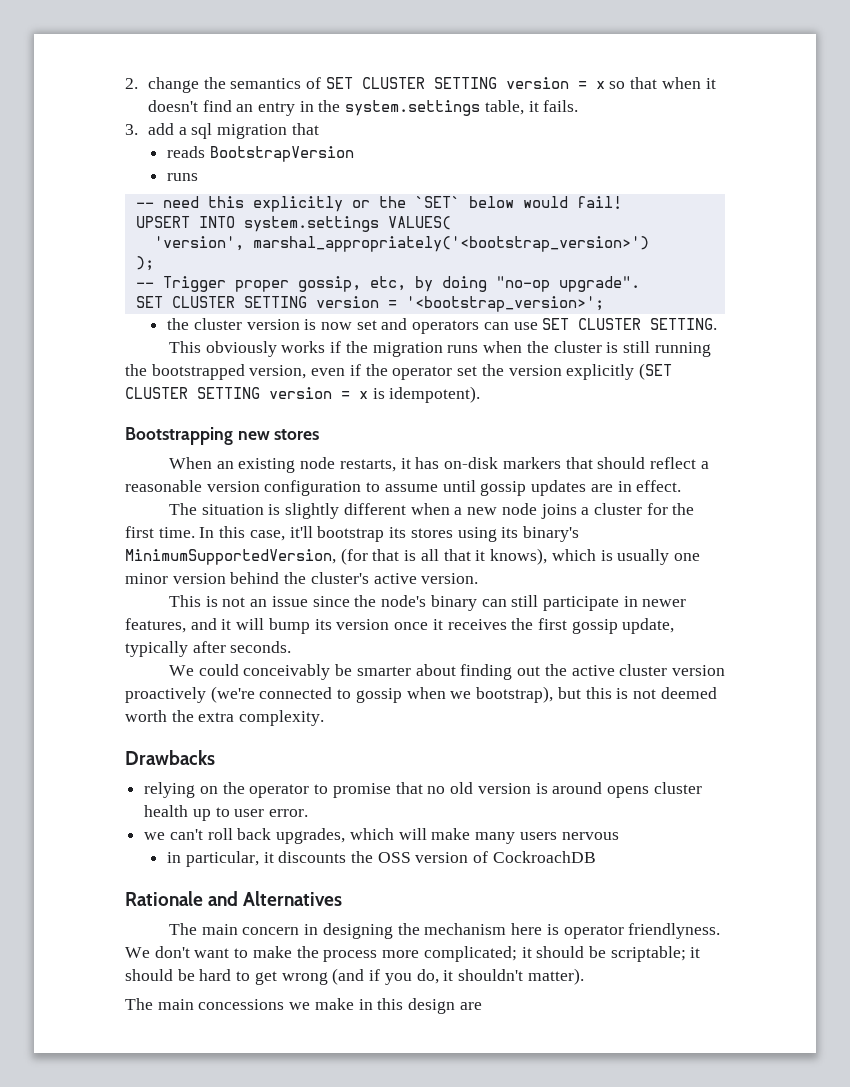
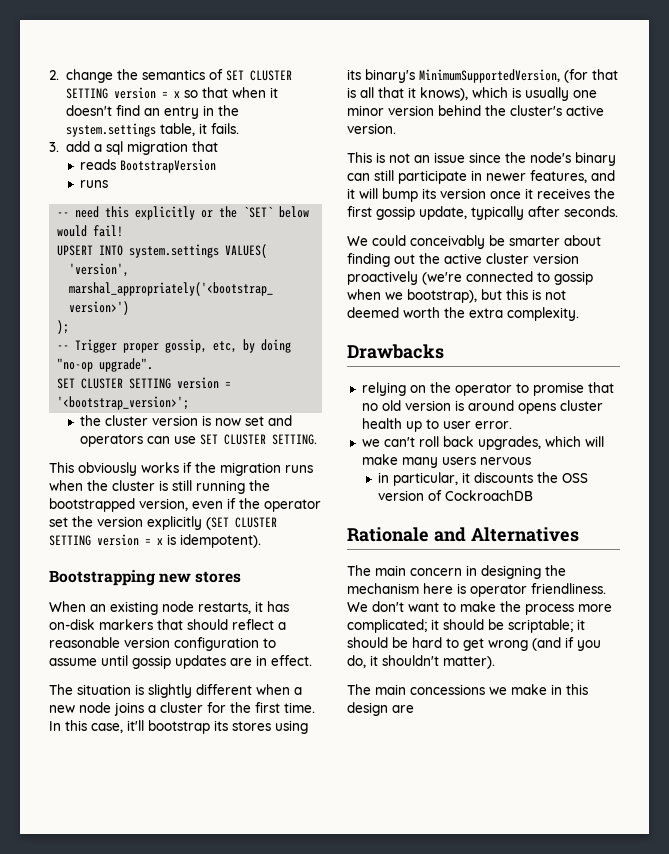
- The main concern in designing the mechanism here is operator friendlyness.
+ The main concern in designing the mechanism here is operator friendliness.

